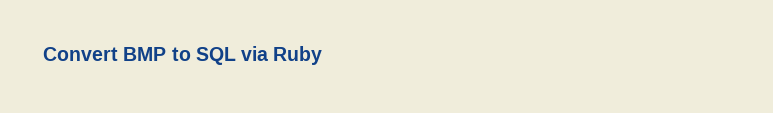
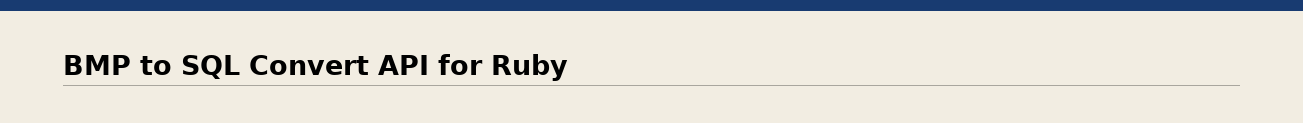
- Convert BMP to SQL via Ruby
+ BMP to SQL Convert API for Ruby

